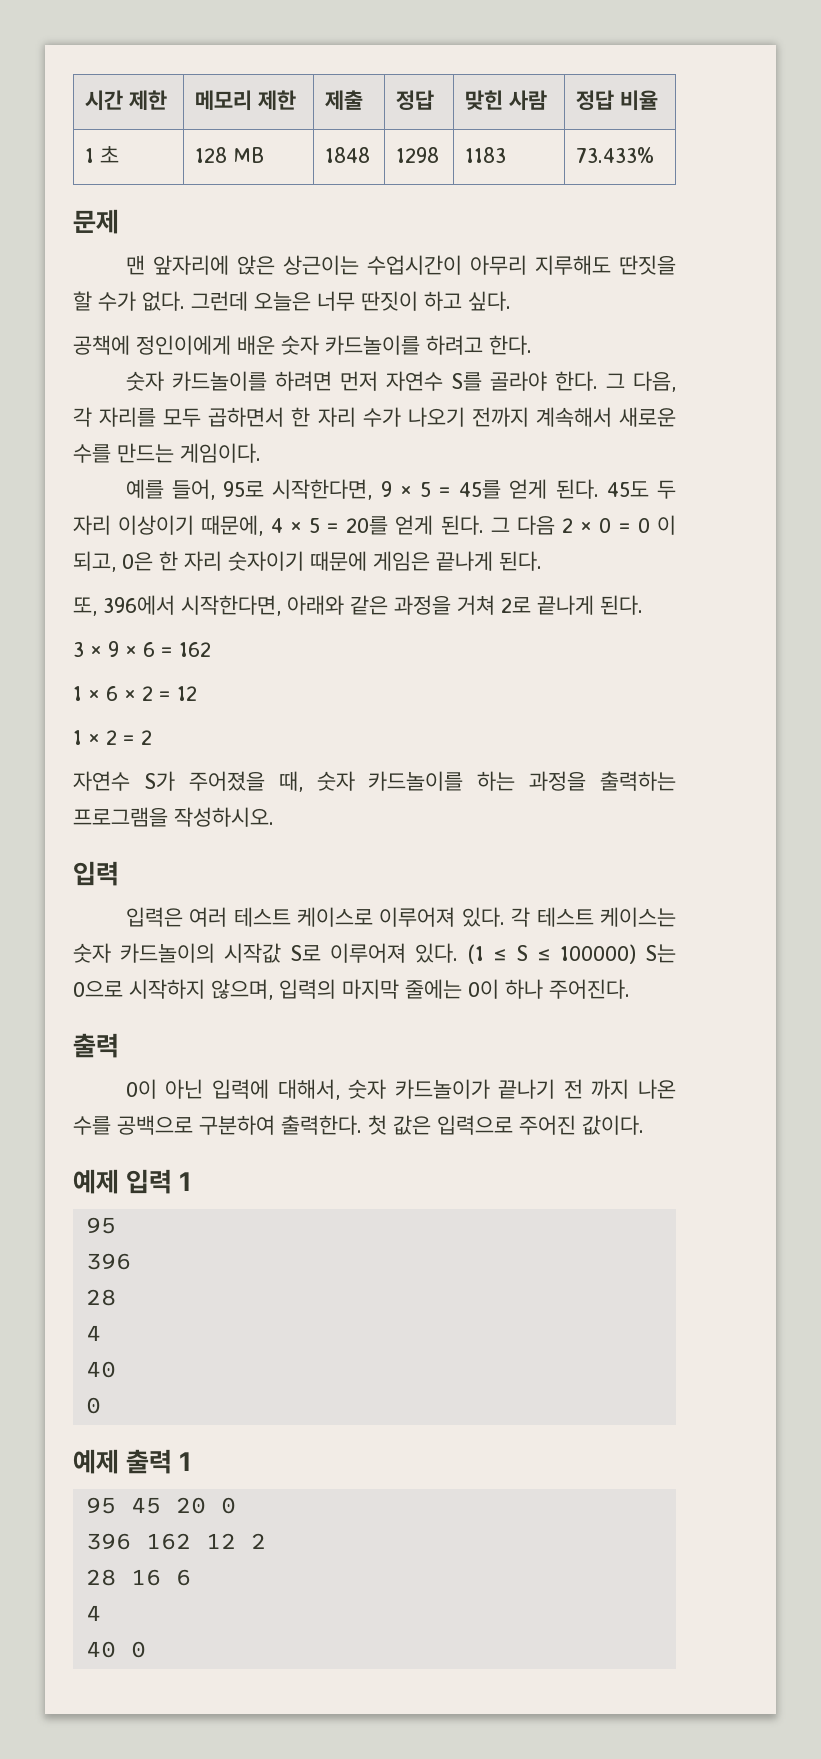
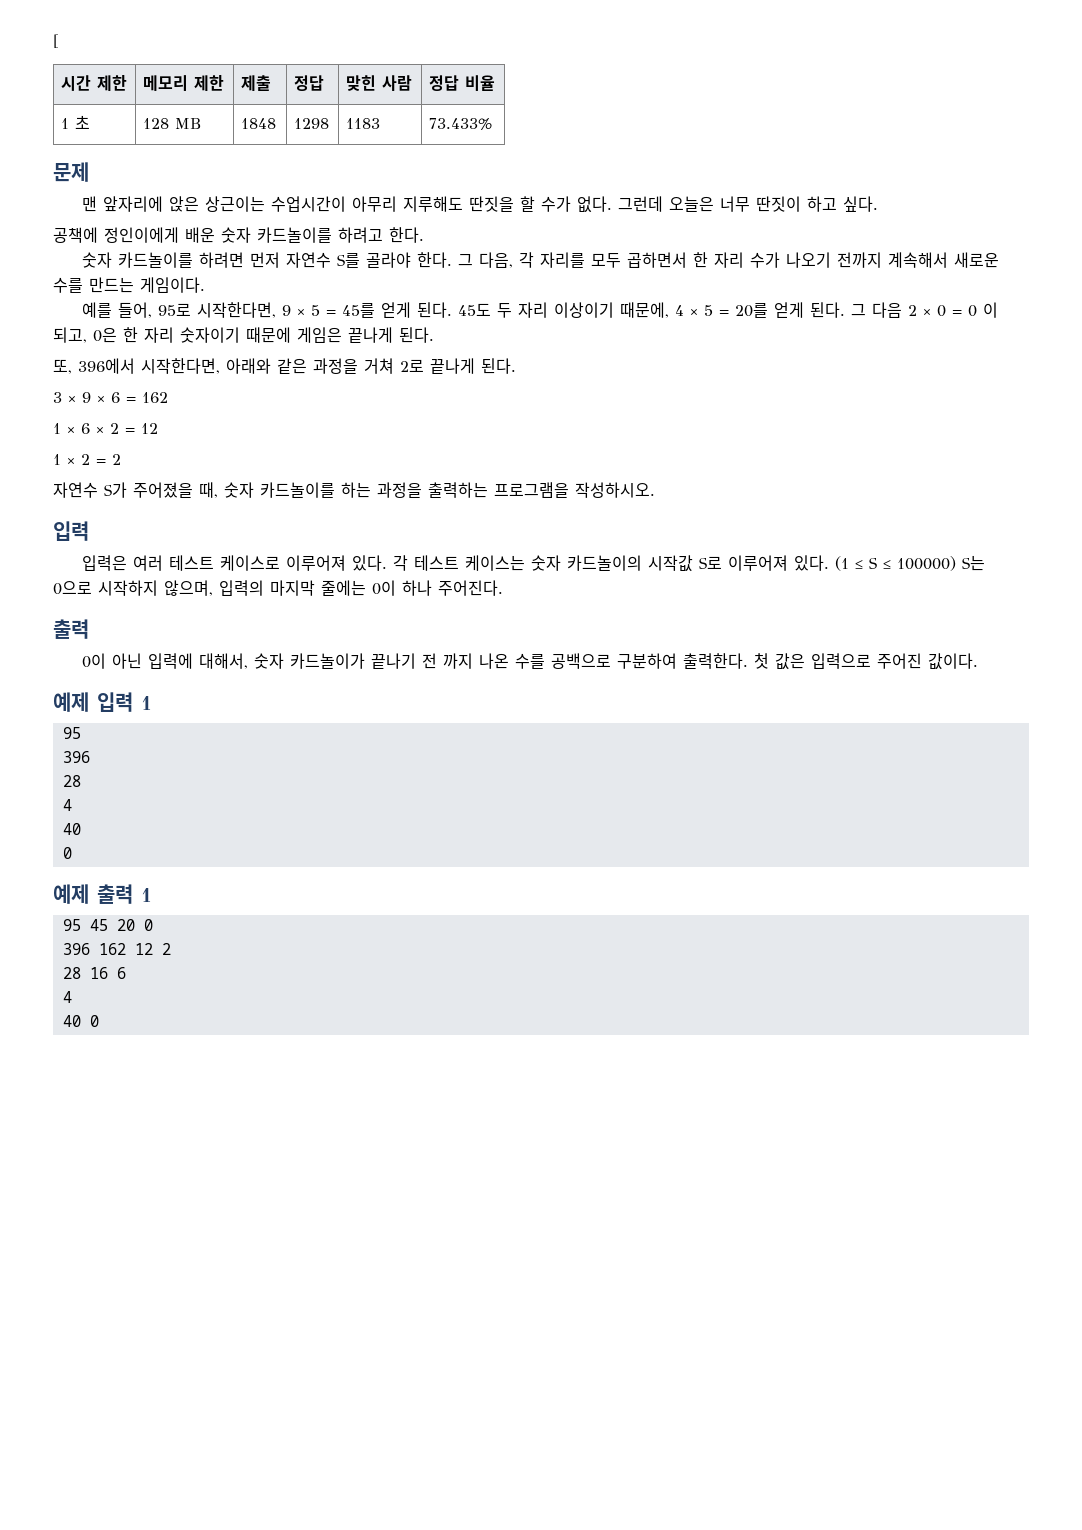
+ [

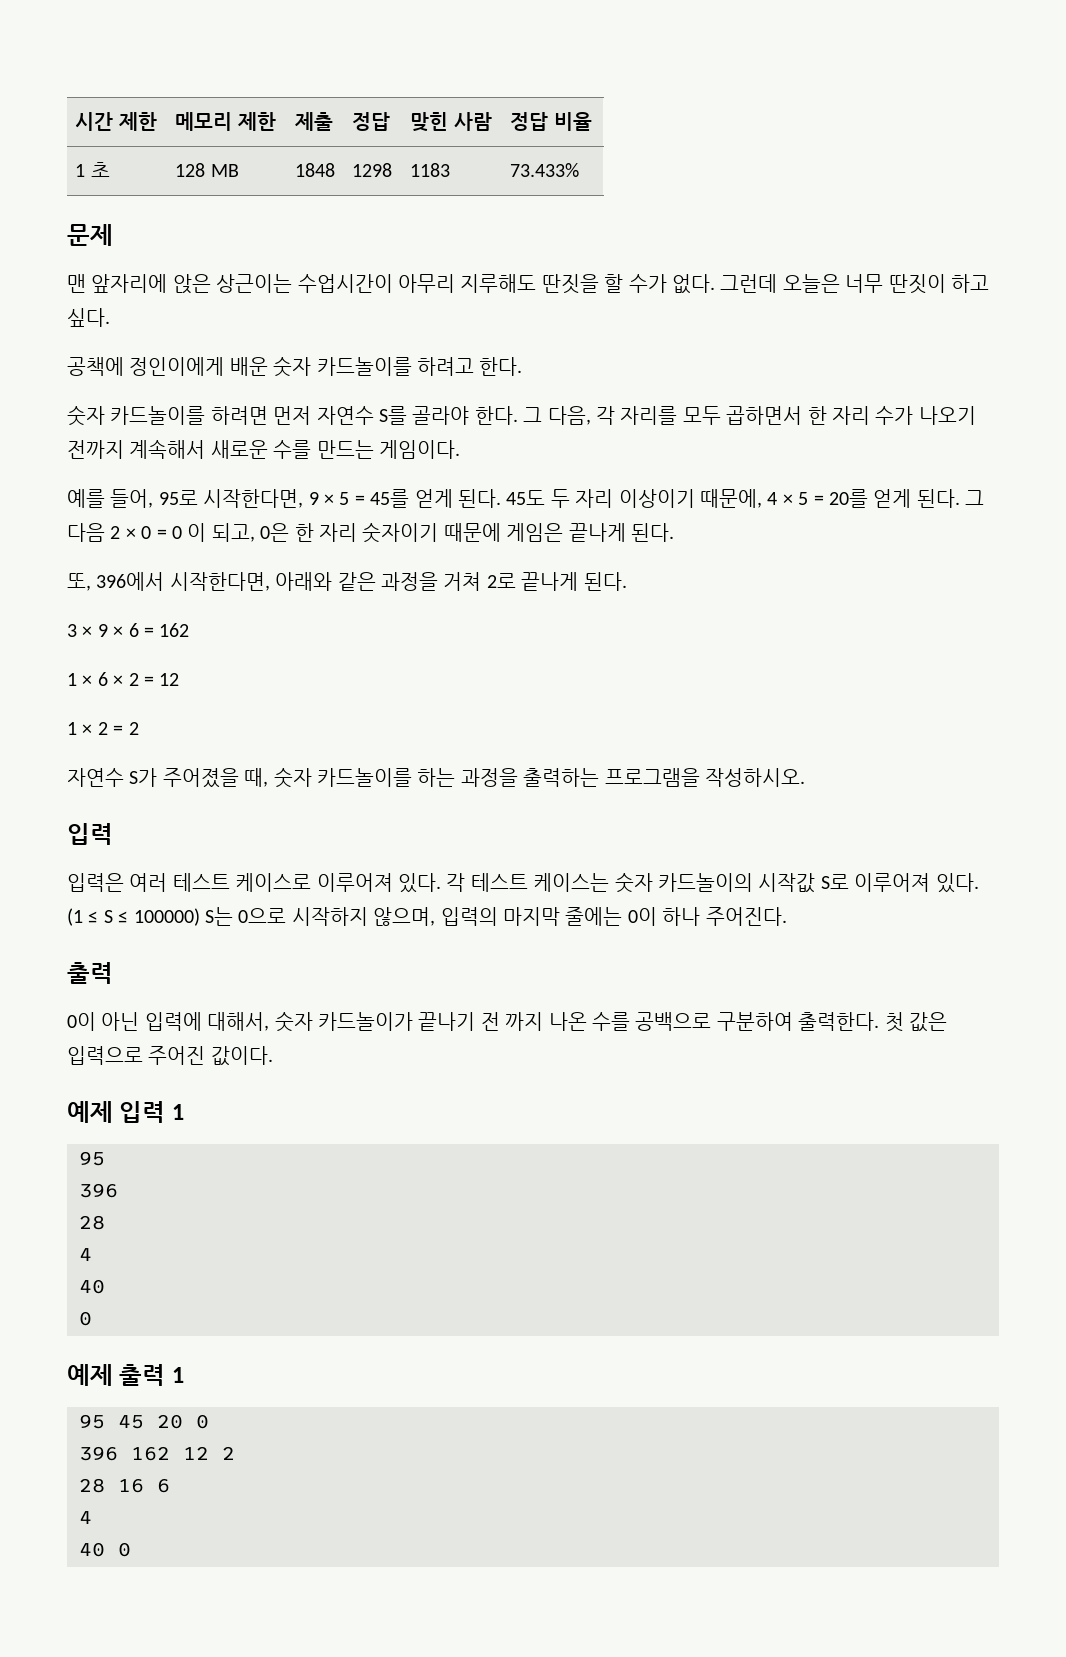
- [

